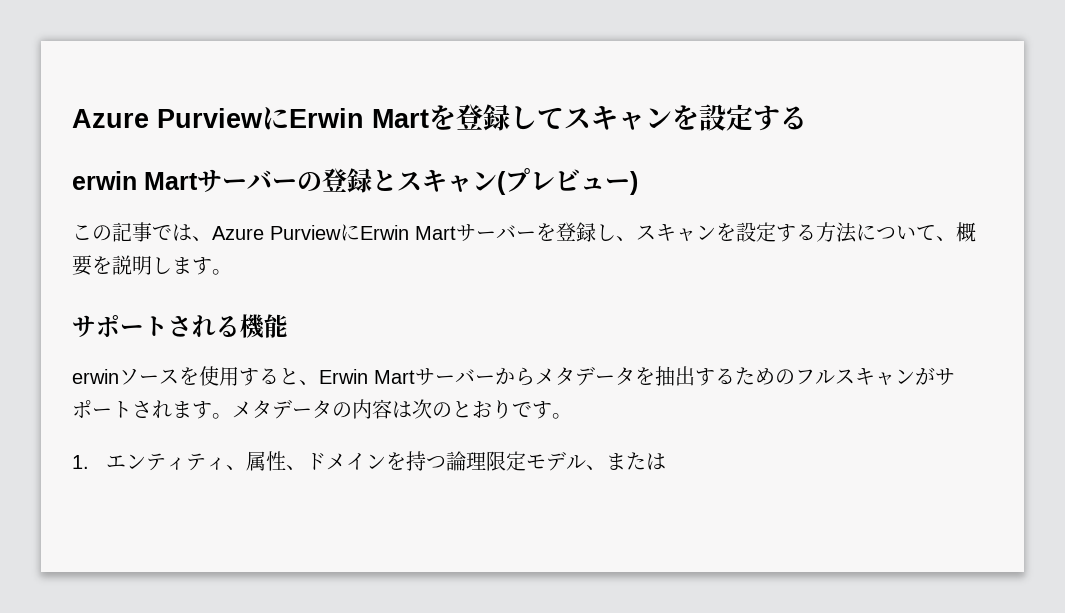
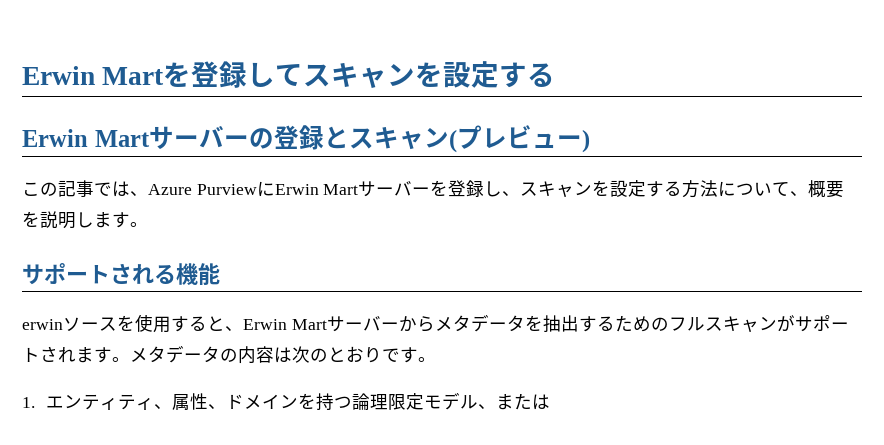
- Azure PurviewにErwin Martを登録してスキャンを設定する
+ Erwin Martを登録してスキャンを設定する
- erwin Martサーバーの登録とスキャン(プレビュー)
+ Erwin Martサーバーの登録とスキャン(プレビュー)

